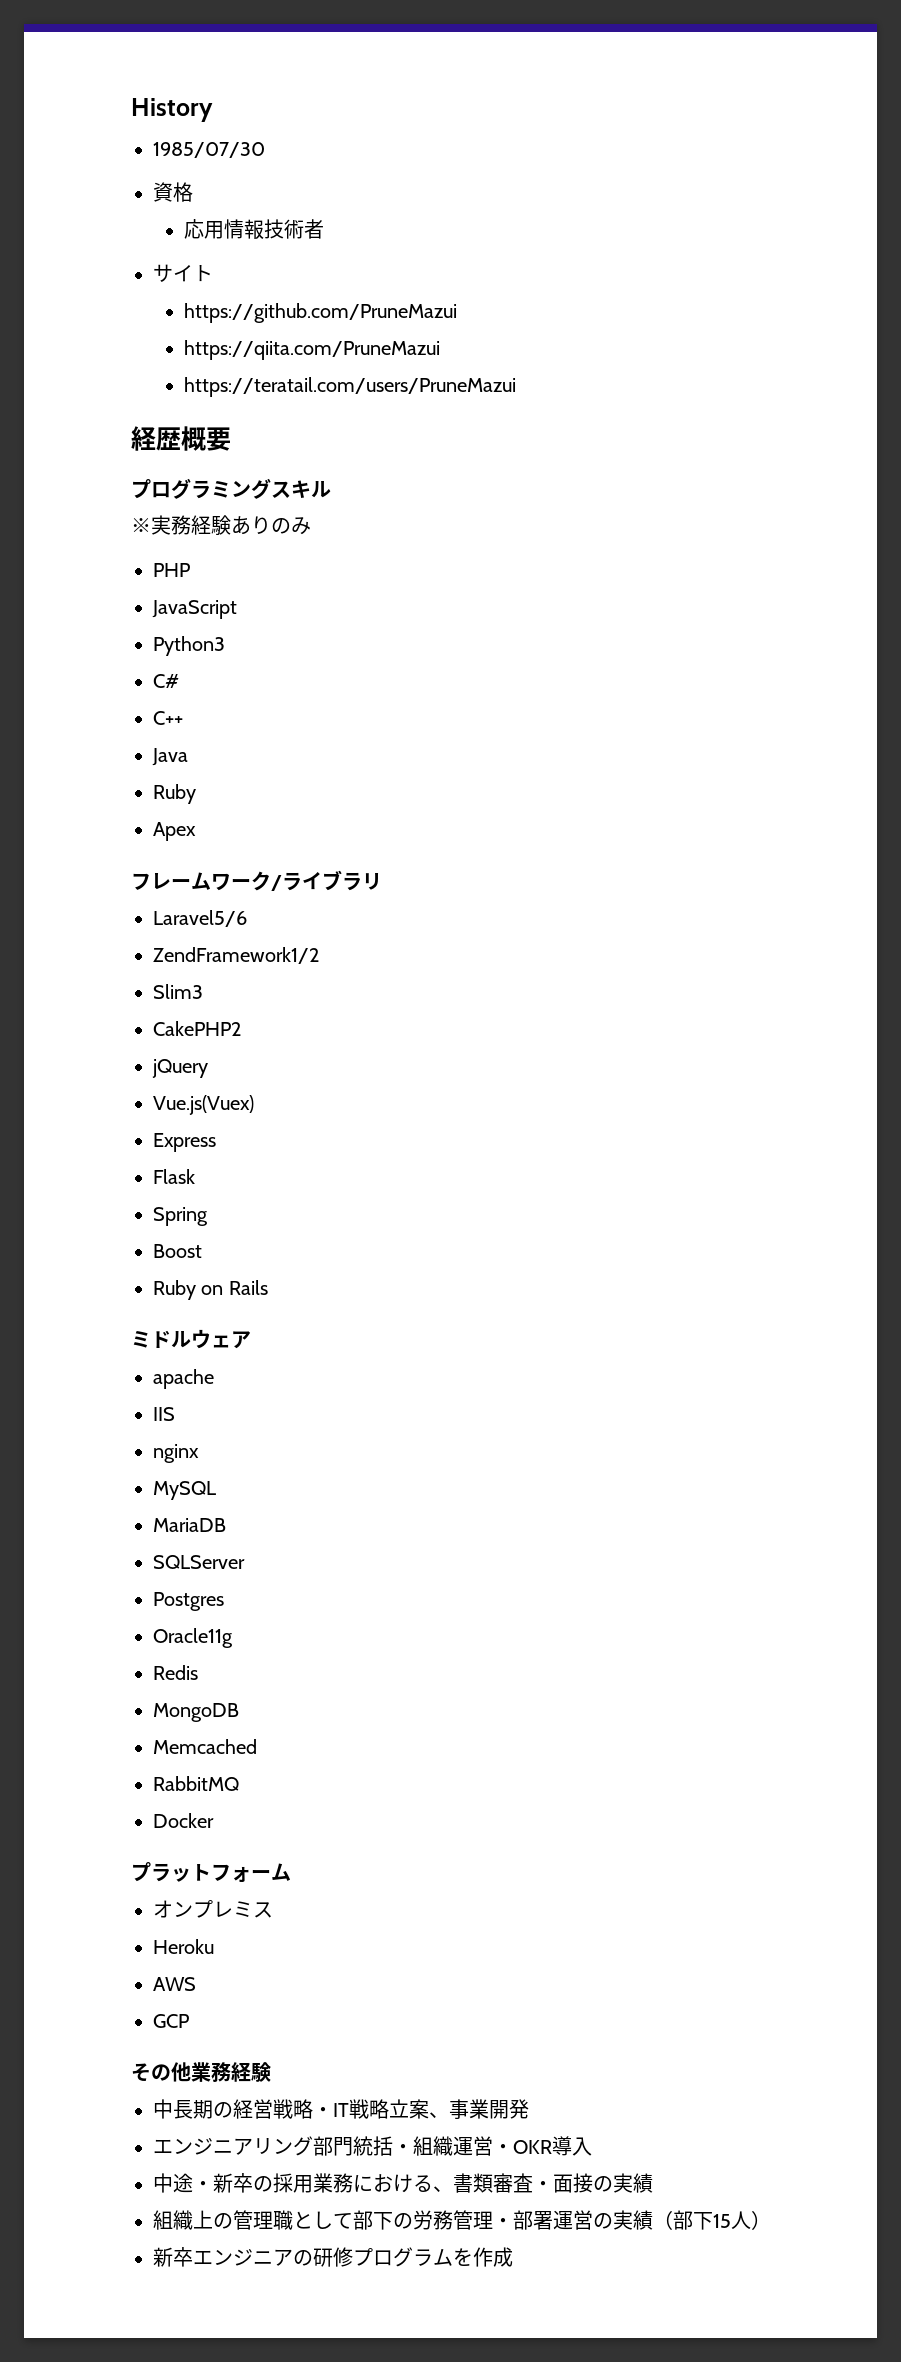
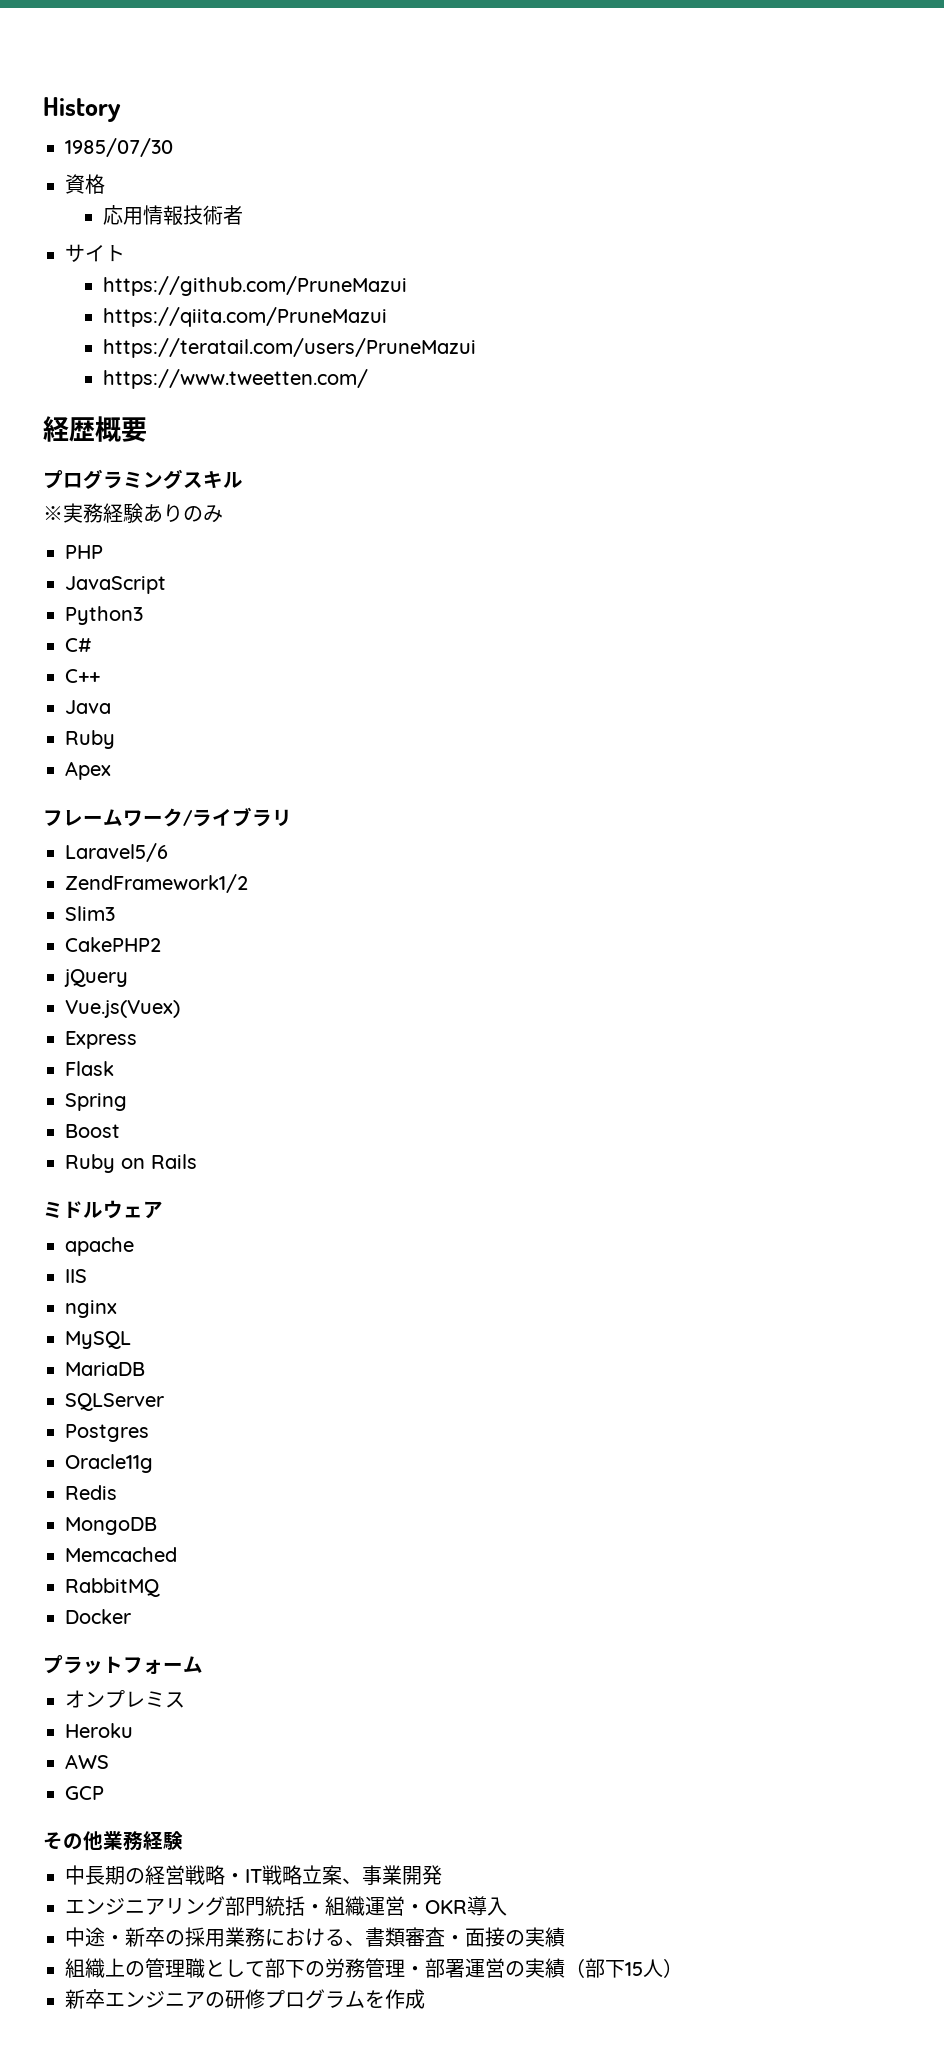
+ https://www.tweetten.com/

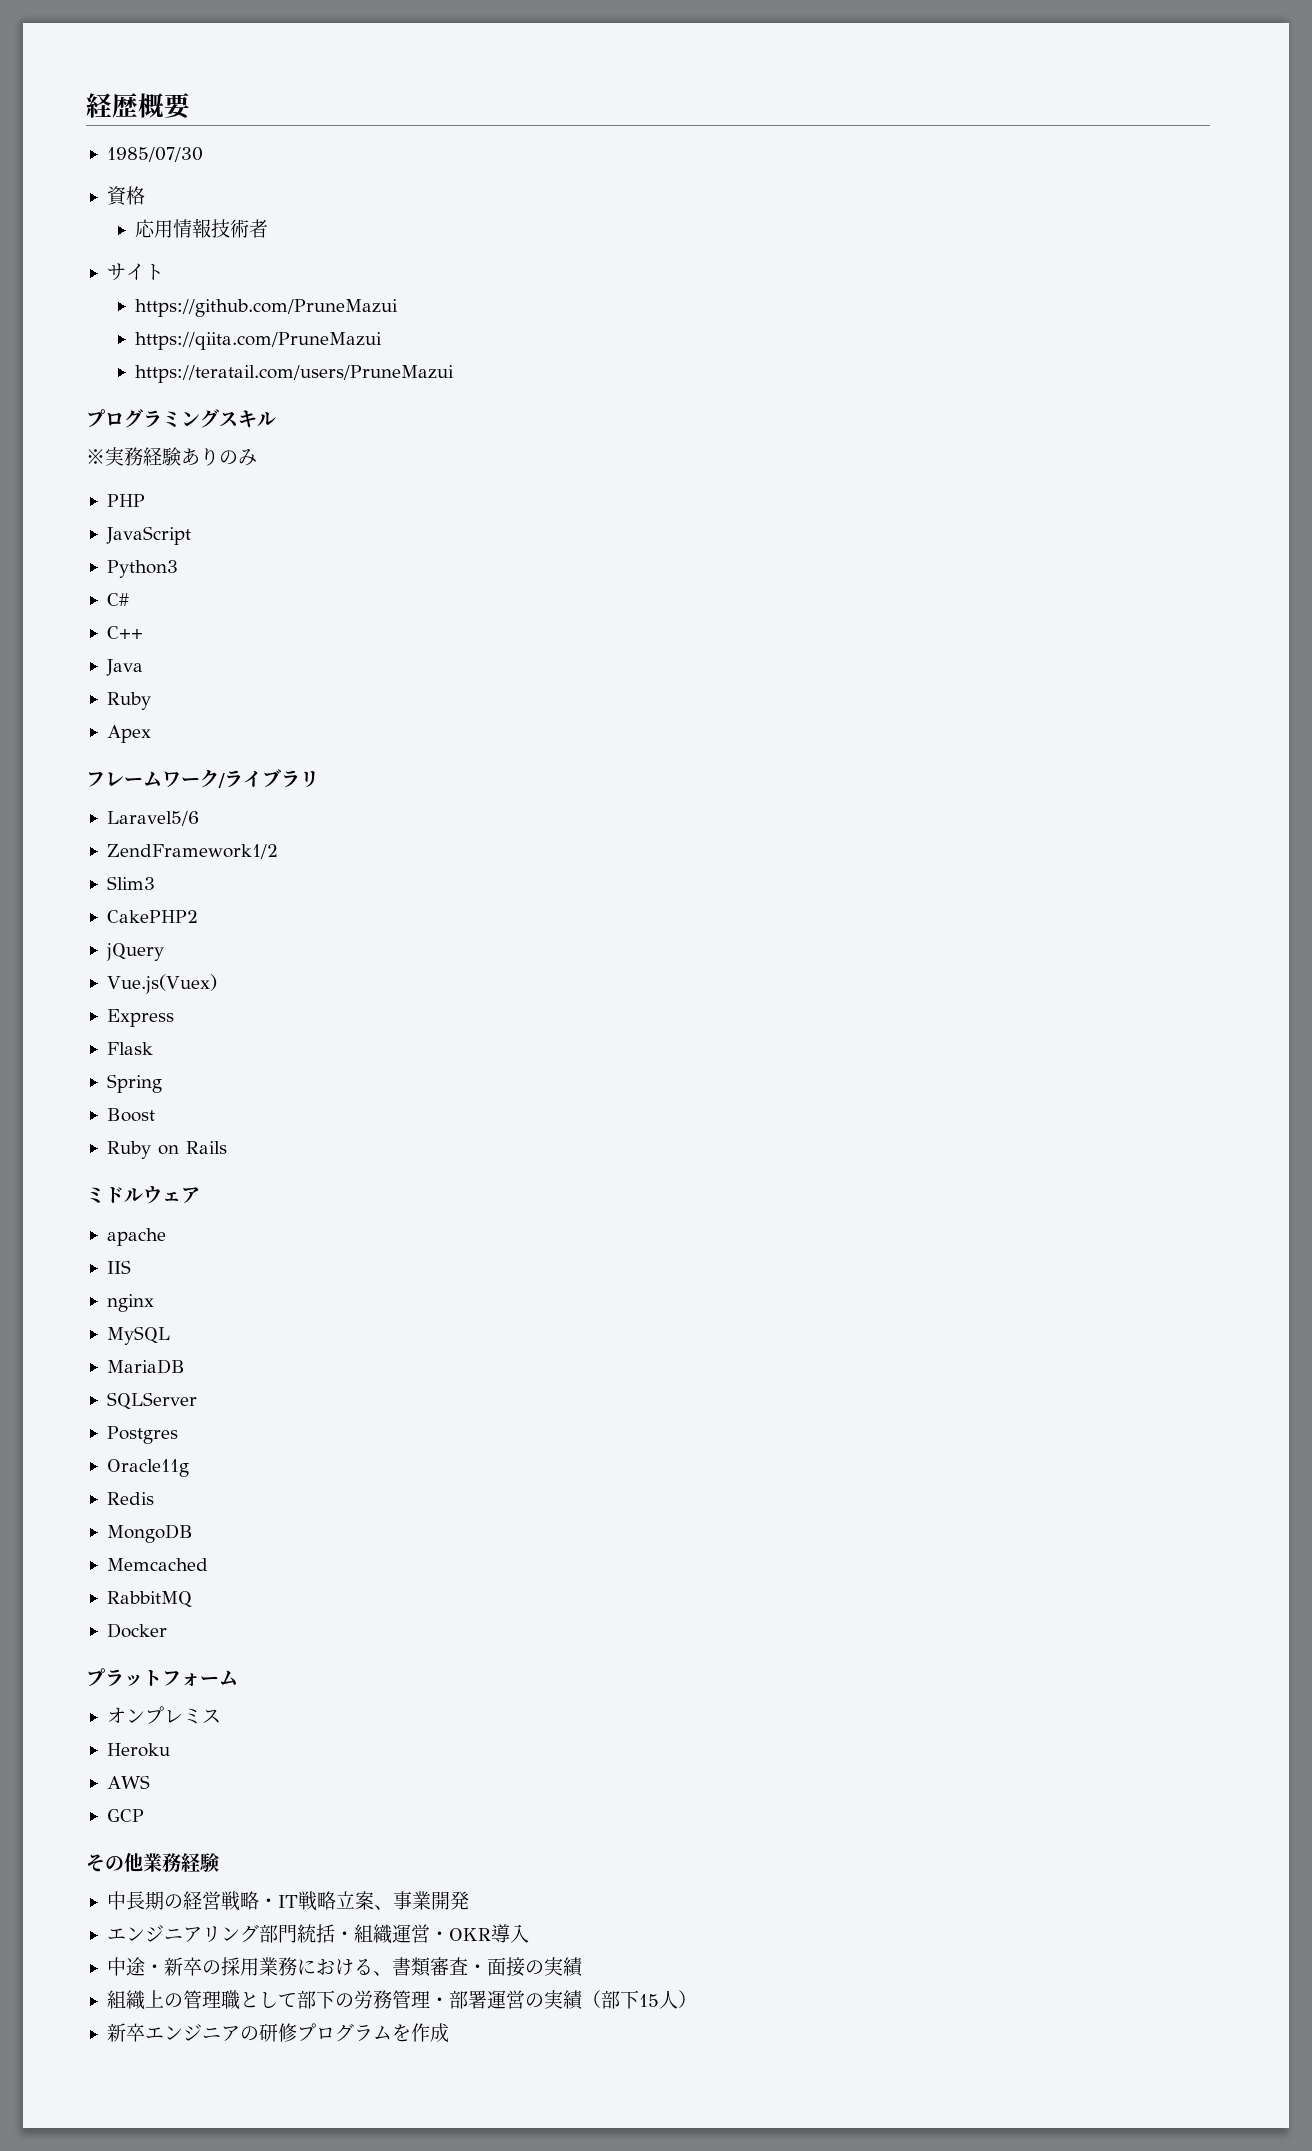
- History
+ 経歴概要
- https://www.tweetten.com/
- 経歴概要

